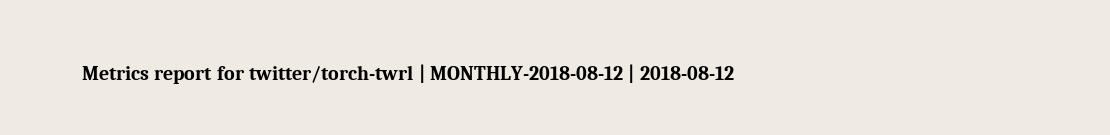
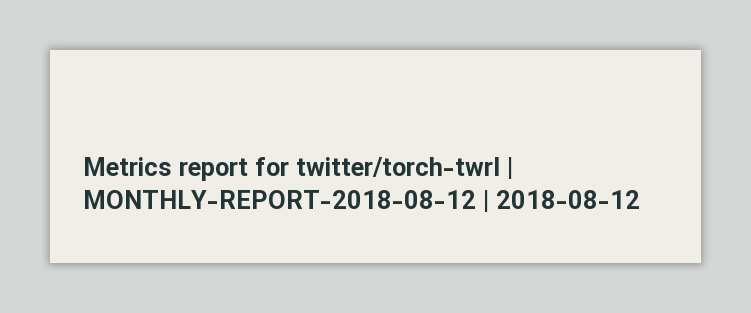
- Metrics report for twitter/torch-twrl | MONTHLY-2018-08-12 | 2018-08-12
+ Metrics report for twitter/torch-twrl | MONTHLY-REPORT-2018-08-12 | 2018-08-12

